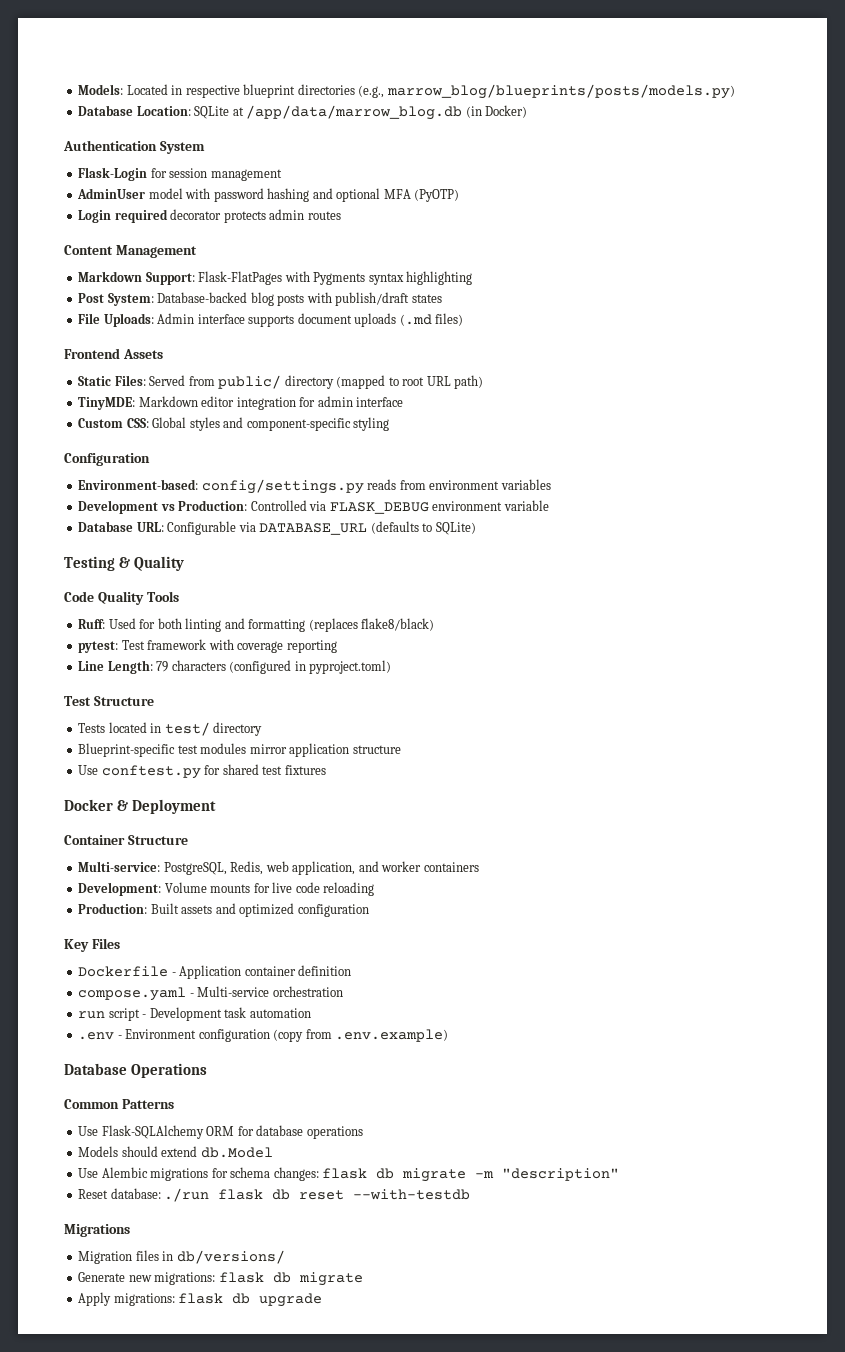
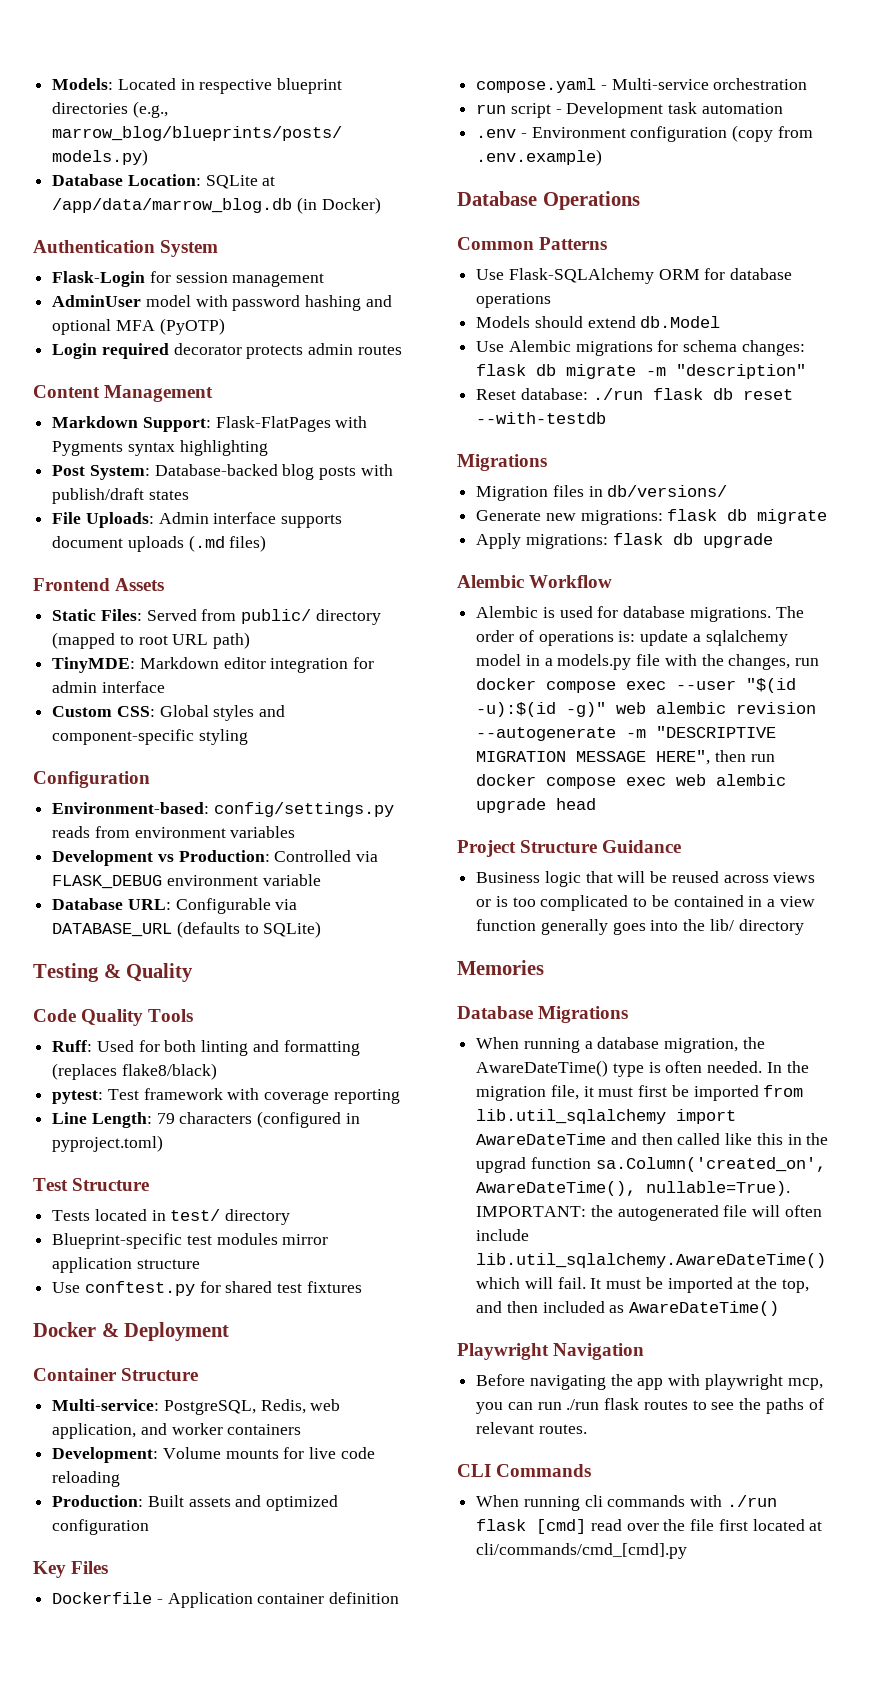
+ Alembic Workflow
+ Alembic is used for database migrations. The order of operations is: update a sqlalchemy model in a models.py file with the changes, run docker compose exec --user "$(id -u):$(id -g)" web alembic revision --autogenerate -m "DESCRIPTIVE MIGRATION MESSAGE HERE", then run docker compose exec web alembic upgrade head
+ Project Structure Guidance
+ Business logic that will be reused across views or is too complicated to be contained in a view function generally goes into the lib/ directory
+ Memories
+ Database Migrations
+ When running a database migration, the AwareDateTime() type is often needed. In the migration file, it must first be imported from lib.util_sqlalchemy import AwareDateTime and then called like this in the upgrad function sa.Column('created_on', AwareDateTime(), nullable=True). IMPORTANT: the autogenerated file will often include lib.util_sqlalchemy.AwareDateTime() which will fail. It must be imported at the top, and then included as AwareDateTime()
+ Playwright Navigation
+ Before navigating the app with playwright mcp, you can run ./run flask routes to see the paths of relevant routes.
+ CLI Commands
+ When running cli commands with ./run flask [cmd] read over the file first located at cli/commands/cmd_[cmd].py

